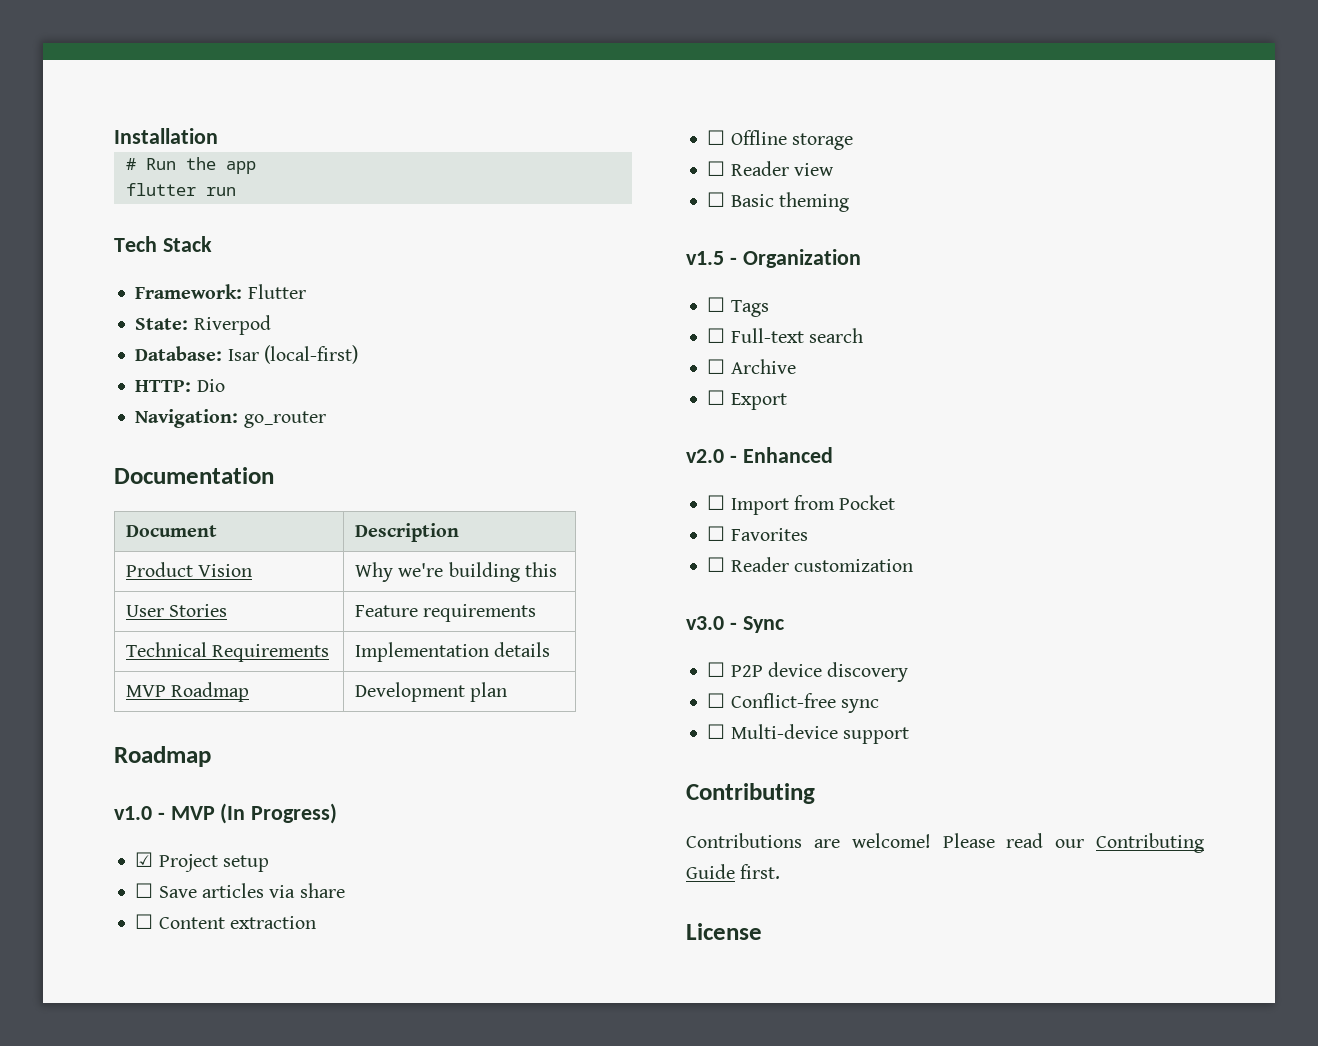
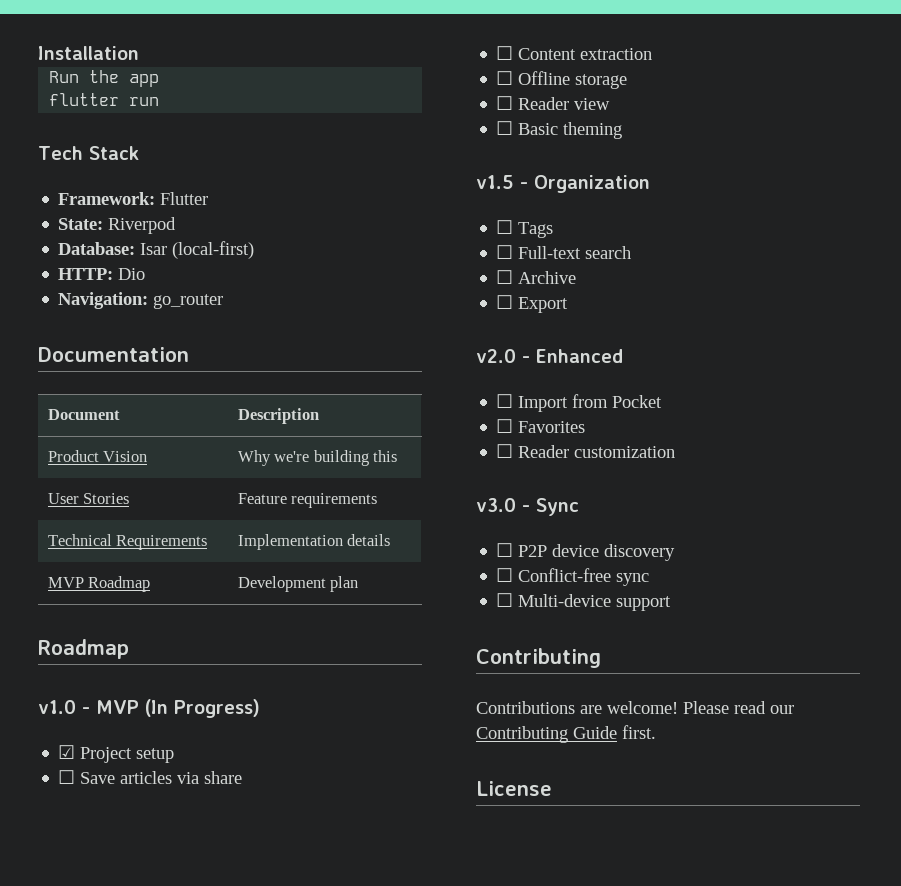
- # Run the app
+ Run the app

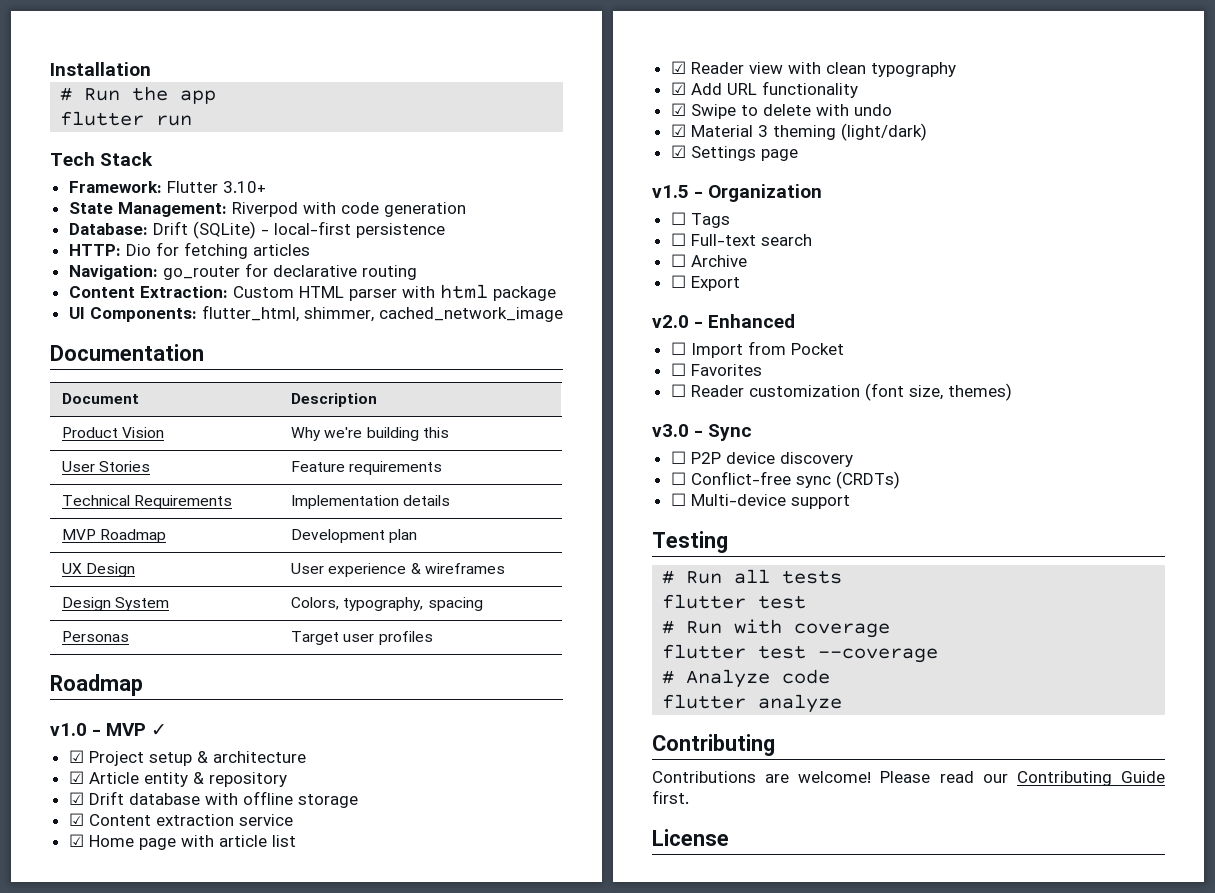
- Run the app
+ # Run the app
- Framework: Flutter
- State: Riverpod
- Database: Isar (local-first)
+ Framework: Flutter 3.10+
+ State Management: Riverpod with code generation
+ Database: Drift (SQLite) - local-first persistence
- HTTP: Dio
+ HTTP: Dio for fetching articles
- Navigation: go_router
+ Navigation: go_router for declarative routing
+ Content Extraction: Custom HTML parser with html package
+ UI Components: flutter_html, shimmer, cached_network_image
+ UX Design | User experience & wireframes
+ Design System | Colors, typography, spacing
+ Personas | Target user profiles
- v1.0 - MVP (In Progress)
+ v1.0 - MVP ✓
- ☑ Project setup
- ☐ Save articles via share
- ☐ Content extraction
- ☐ Offline storage
- ☐ Reader view
- ☐ Basic theming
+ ☑ Project setup & architecture
+ ☑ Article entity & repository
+ ☑ Drift database with offline storage
+ ☑ Content extraction service
+ ☑ Home page with article list
+ ☑ Reader view with clean typography
+ ☑ Add URL functionality
+ ☑ Swipe to delete with undo
+ ☑ Material 3 theming (light/dark)
+ ☑ Settings page
- ☐ Reader customization
+ ☐ Reader customization (font size, themes)
- ☐ Conflict-free sync
+ ☐ Conflict-free sync (CRDTs)
+ Testing
+ # Run all tests
+ flutter test
+ # Run with coverage
+ flutter test --coverage
+ # Analyze code
+ flutter analyze

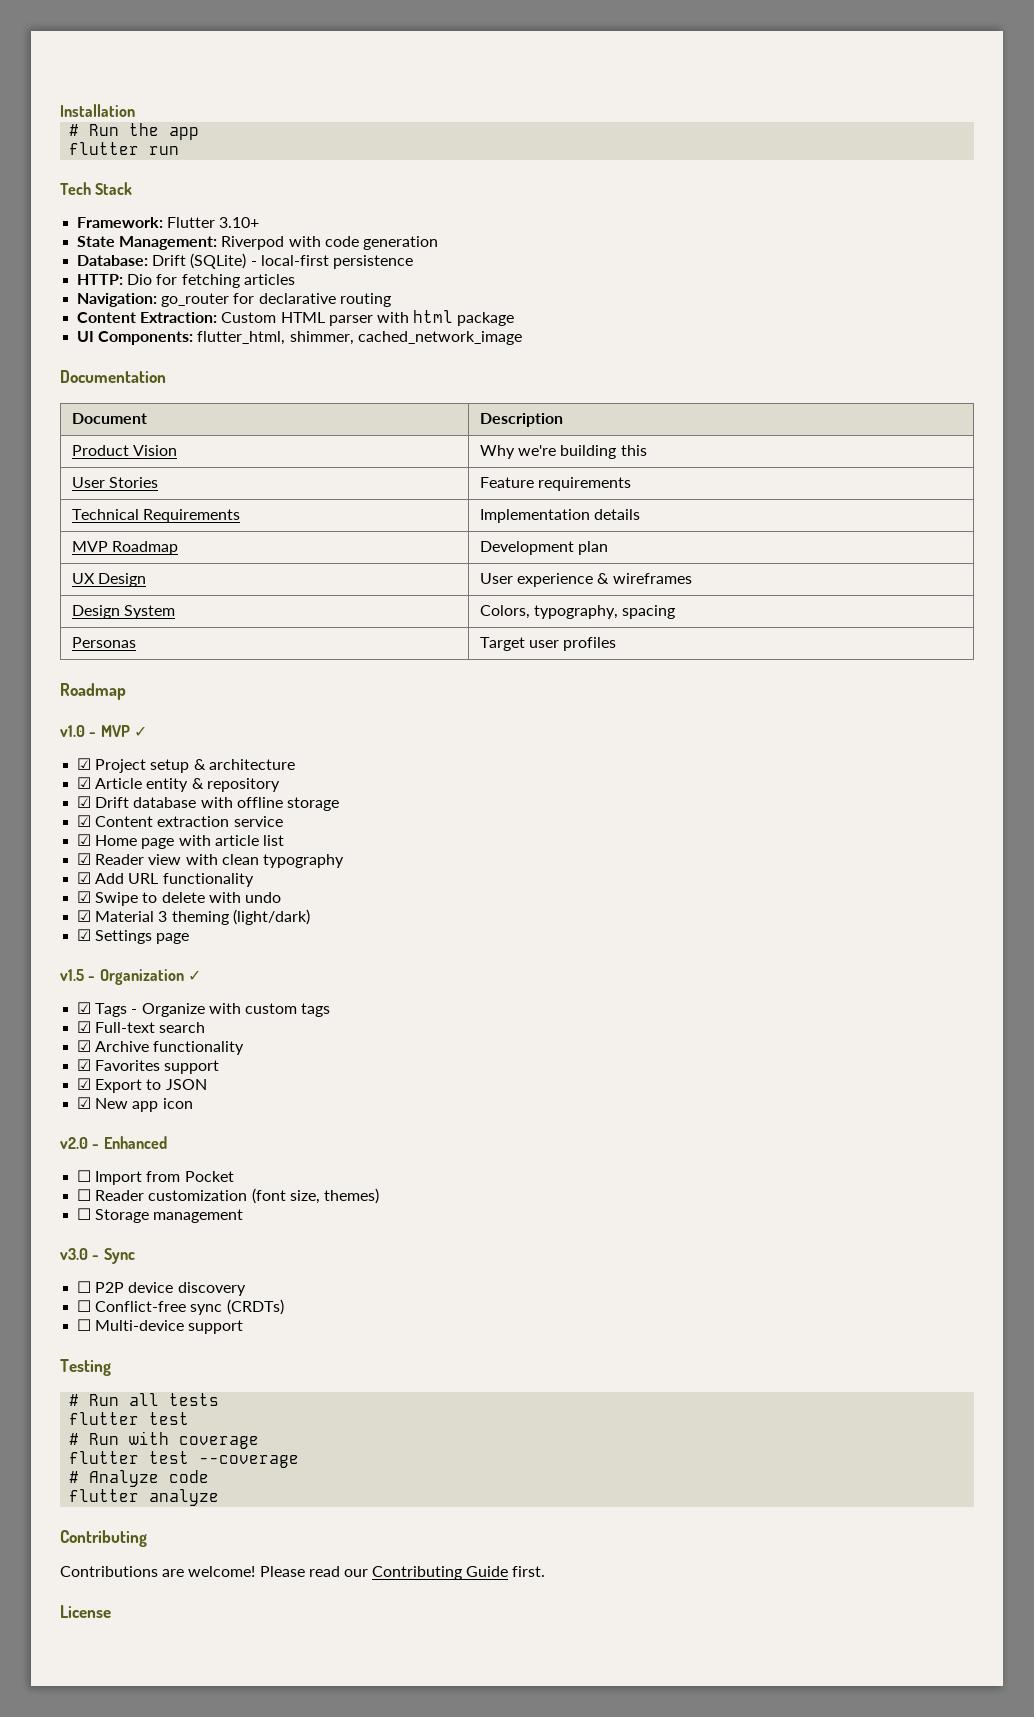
- v1.5 - Organization
- ☐ Tags
- ☐ Full-text search
+ v1.5 - Organization ✓
+ ☑ Tags - Organize with custom tags
+ ☑ Full-text search
- ☐ Archive
- ☐ Export
+ ☑ Archive functionality
+ ☑ Favorites support
+ ☑ Export to JSON
+ ☑ New app icon
- ☐ Favorites
+ ☐ Storage management

